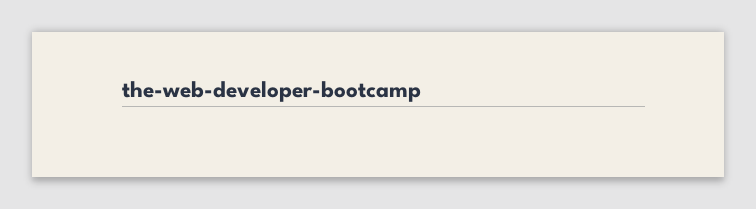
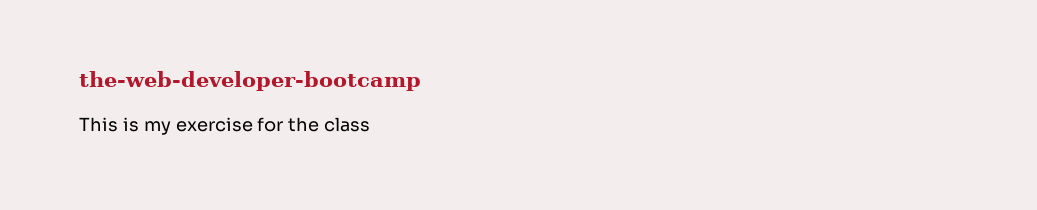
+ This is my exercise for the class

